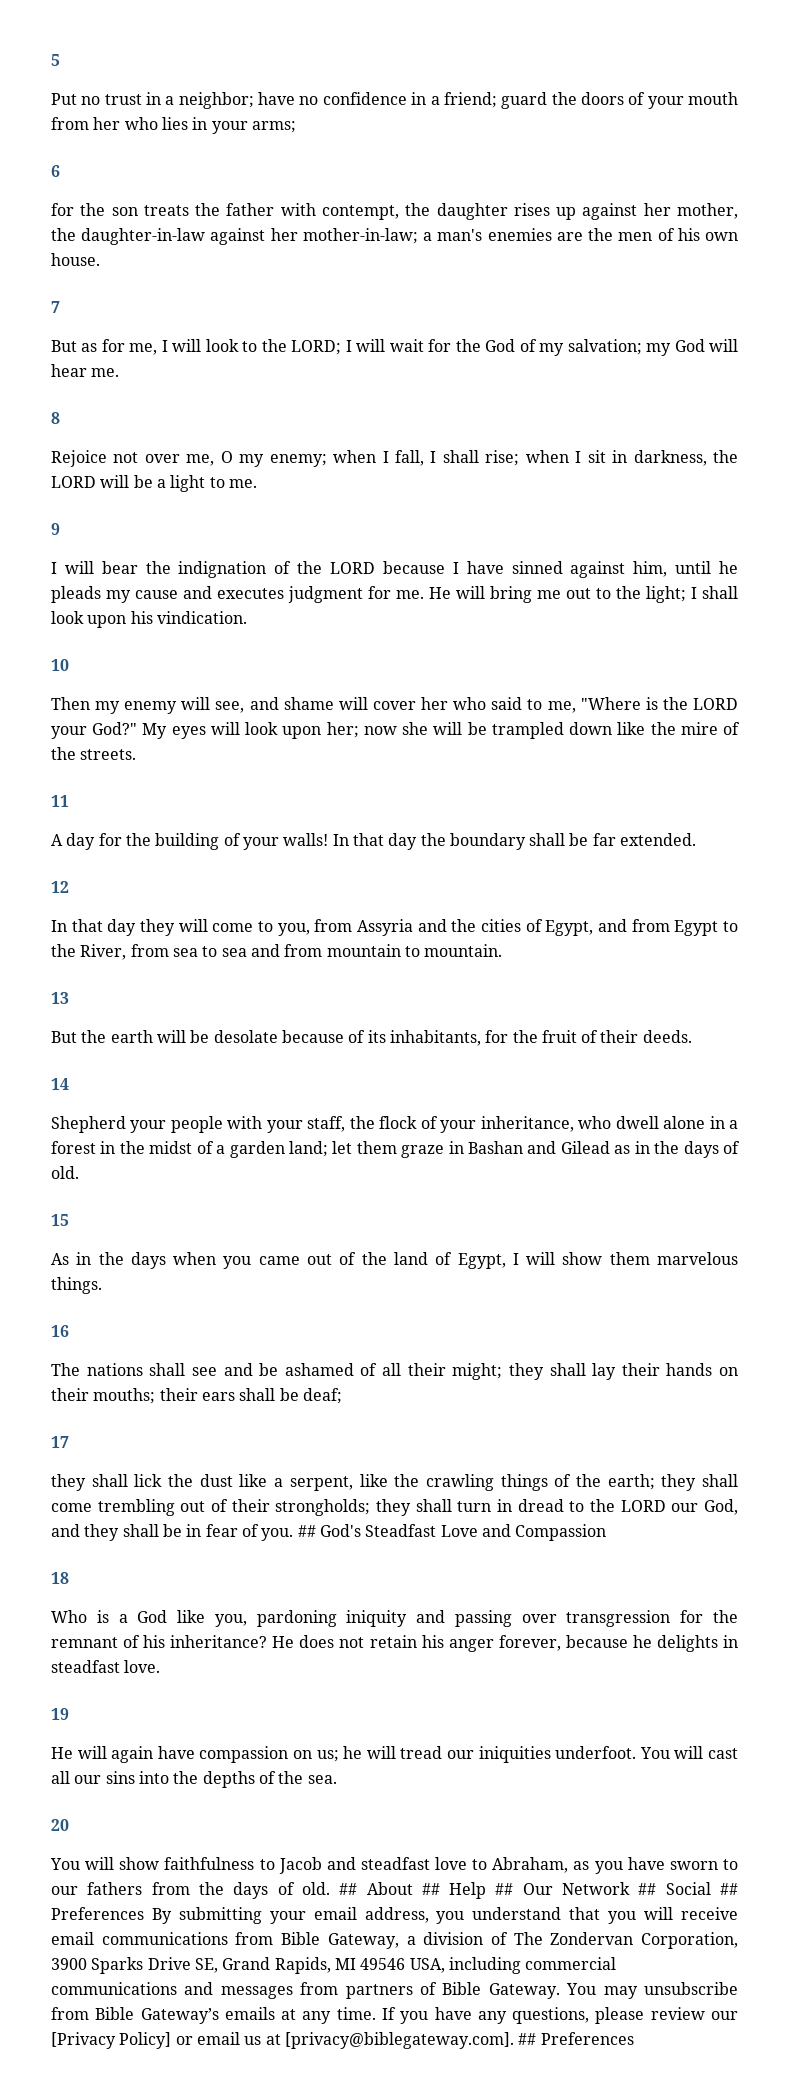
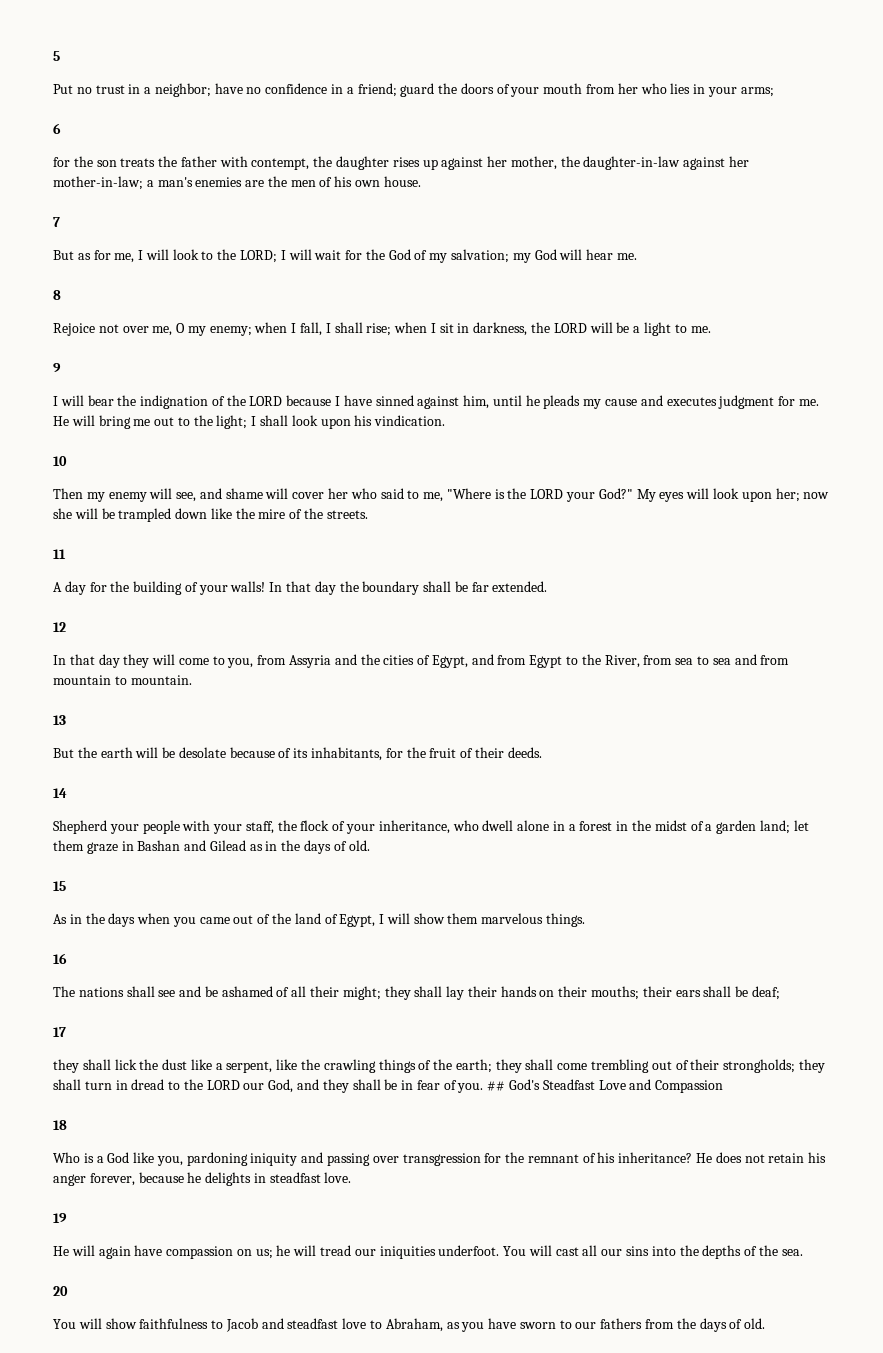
- ## About ## Help ## Our Network ## Social ## Preferences By submitting your email address, you understand that you will receive email communications from Bible Gateway, a division of The Zondervan Corporation, 3900 Sparks Drive SE, Grand Rapids, MI 49546 USA, including commercial communications and messages from partners of Bible Gateway. You may unsubscribe from Bible Gateway’s emails at any time. If you have any questions, please review our [Privacy Policy] or email us at [privacy@biblegateway.com]. ## Preferences

